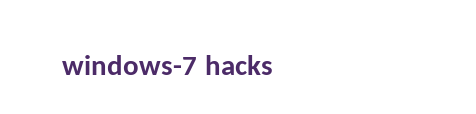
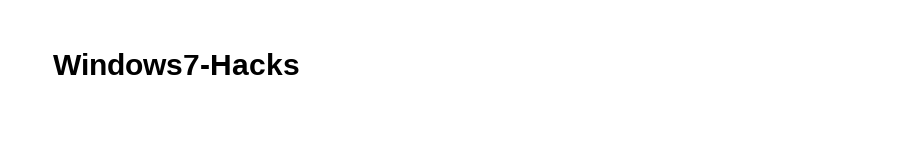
- windows-7 hacks
+ Windows7-Hacks

